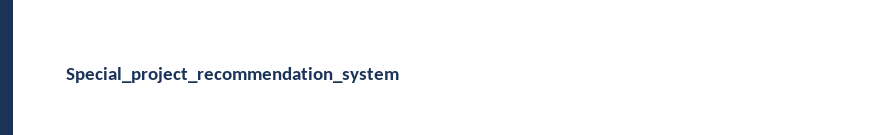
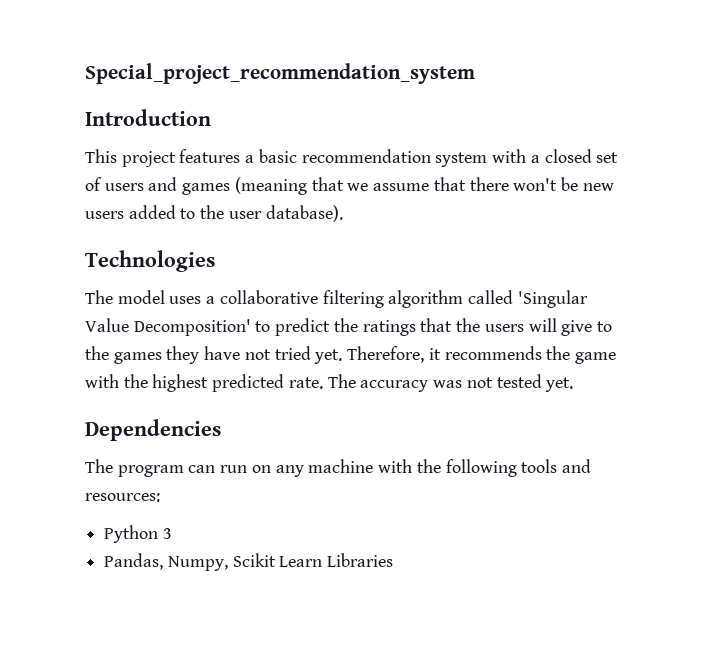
+ Introduction
+ This project features a basic recommendation system with a closed set of users and games (meaning that we assume that there won't be new users added to the user database).
+ Technologies
+ The model uses a collaborative filtering algorithm called 'Singular Value Decomposition' to predict the ratings that the users will give to the games they have not tried yet. Therefore, it recommends the game with the highest predicted rate. The accuracy was not tested yet.
+ Dependencies
+ The program can run on any machine with the following tools and resources:
+ Python 3
+ Pandas, Numpy, Scikit Learn Libraries

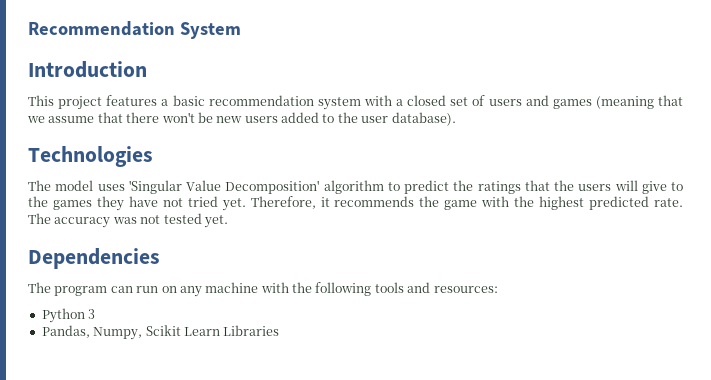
- Special_project_recommendation_system
+ Recommendation System
- The model uses a collaborative filtering algorithm called 'Singular Value Decomposition' to predict the ratings that the users will give to the games they have not tried yet.
+ The model uses 'Singular Value Decomposition' algorithm to predict the ratings that the users will give to the games they have not tried yet.

